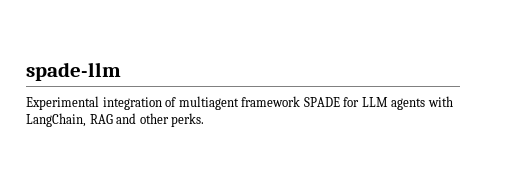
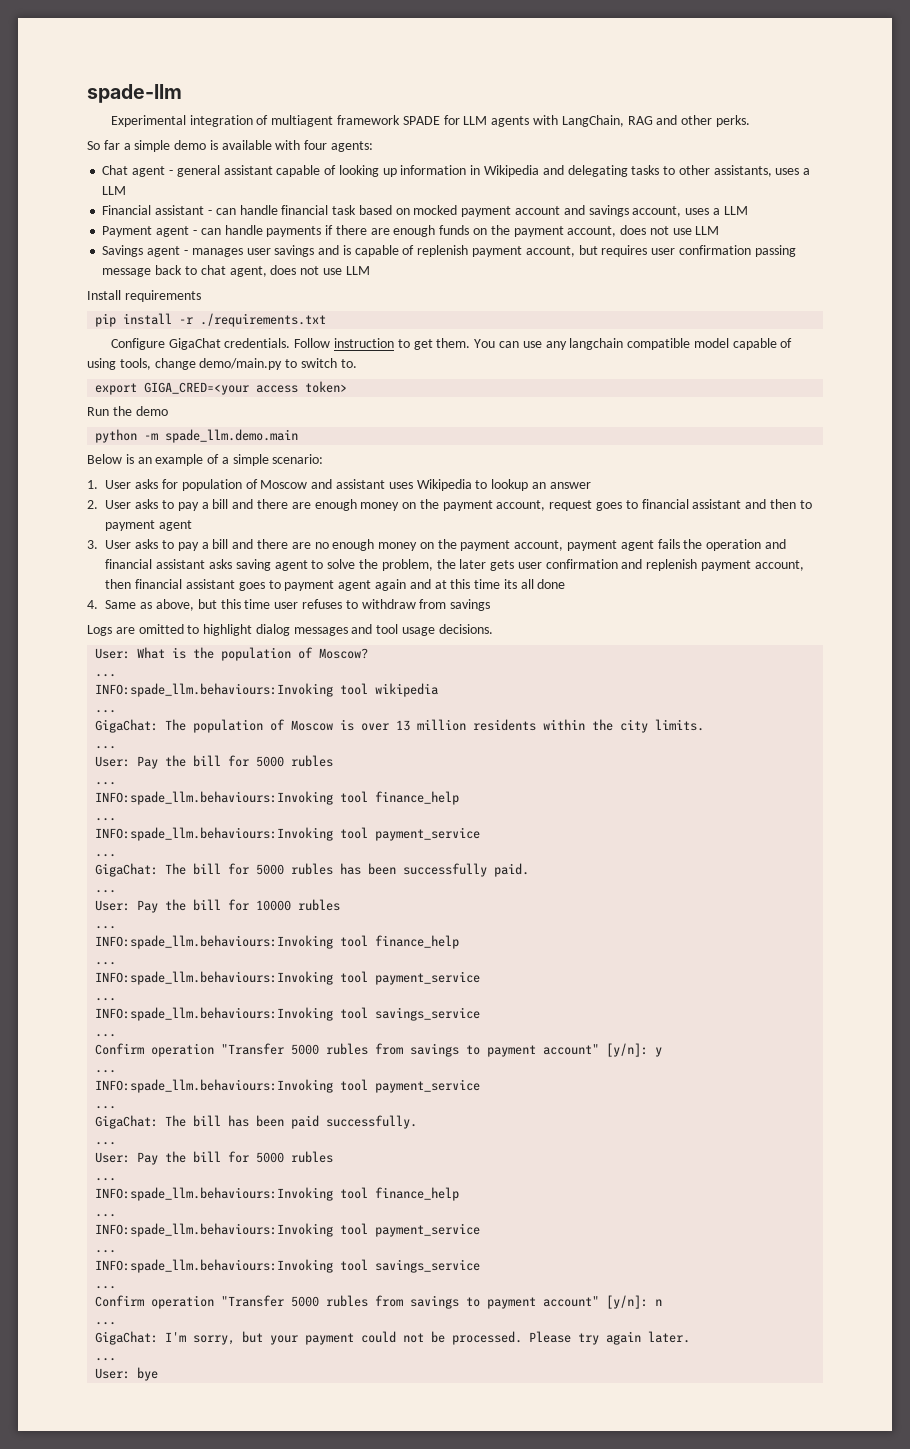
+ So far a simple demo is available with four agents:
+ Chat agent - general assistant capable of looking up information in Wikipedia and delegating tasks to other assistants, uses a LLM
+ Financial assistant - can handle financial task based on mocked payment account and savings account, uses a LLM
+ Payment agent - can handle payments if there are enough funds on the payment account, does not use LLM
+ Savings agent - manages user savings and is capable of replenish payment account, but requires user confirmation passing message back to chat agent, does not use LLM
+ Install requirements
+ pip install -r ./requirements.txt
+ Configure GigaChat credentials. Follow instruction to get them. You can use any langchain compatible model capable of using tools, change demo/main.py to switch to.
+ export GIGA_CRED=<your access token>
+ Run the demo
+ python -m spade_llm.demo.main
+ Below is an example of a simple scenario:
+ 1. User asks for population of Moscow and assistant uses Wikipedia to lookup an answer
+ 2. User asks to pay a bill and there are enough money on the payment account, request goes to financial assistant and then to payment agent
+ 3. User asks to pay a bill and there are no enough money on the payment account, payment agent fails the operation and financial assistant asks saving agent to solve the problem, the later gets user confirmation and replenish payment account, then financial assistant goes to payment agent again and at this time its all done
+ 4. Same as above, but this time user refuses to withdraw from savings
+ Logs are omitted to highlight dialog messages and tool usage decisions.
+ User: What is the population of Moscow?
+ ...
+ INFO:spade_llm.behaviours:Invoking tool wikipedia
+ ...
+ GigaChat: The population of Moscow is over 13 million residents within the city limits.
+ ...
+ User: Pay the bill for 5000 rubles
+ ...
+ INFO:spade_llm.behaviours:Invoking tool finance_help
+ ...
+ INFO:spade_llm.behaviours:Invoking tool payment_service
+ ...
+ GigaChat: The bill for 5000 rubles has been successfully paid.
+ ...
+ User: Pay the bill for 10000 rubles
+ ...
+ INFO:spade_llm.behaviours:Invoking tool finance_help
+ ...
+ INFO:spade_llm.behaviours:Invoking tool payment_service
+ ...
+ INFO:spade_llm.behaviours:Invoking tool savings_service
+ ...
+ Confirm operation "Transfer 5000 rubles from savings to payment account" [y/n]: y
+ ...
+ INFO:spade_llm.behaviours:Invoking tool payment_service
+ ...
+ GigaChat: The bill has been paid successfully.
+ ...
+ User: Pay the bill for 5000 rubles
+ ...
+ INFO:spade_llm.behaviours:Invoking tool finance_help
+ ...
+ INFO:spade_llm.behaviours:Invoking tool payment_service
+ ...
+ INFO:spade_llm.behaviours:Invoking tool savings_service
+ ...
+ Confirm operation "Transfer 5000 rubles from savings to payment account" [y/n]: n
+ ...
+ GigaChat: I'm sorry, but your payment could not be processed. Please try again later.
+ ...
+ User: bye

